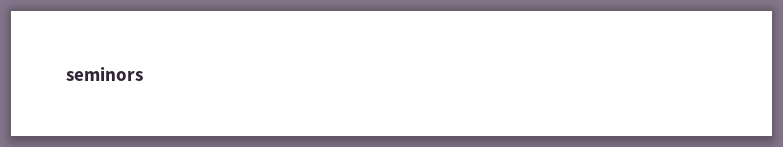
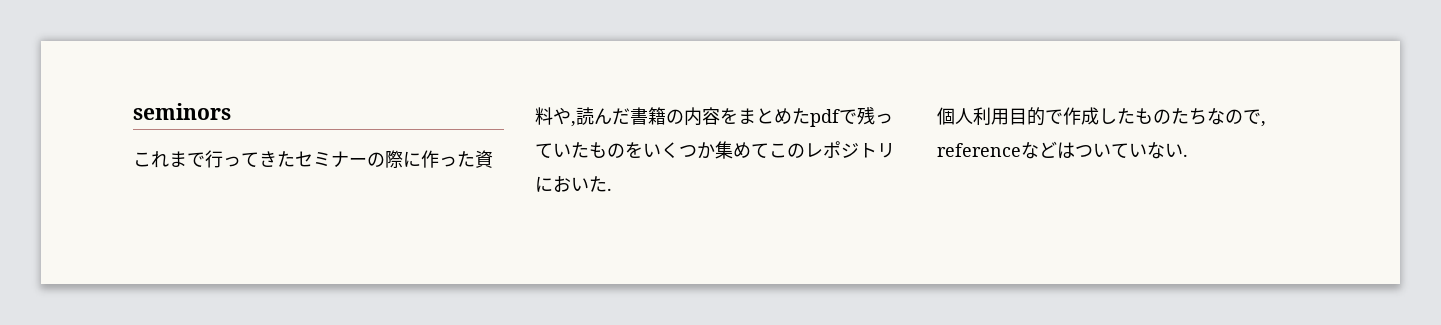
+ これまで行ってきたセミナーの際に作った資料や,読んだ書籍の内容をまとめたpdfで残っていたものをいくつか集めてこのレポジトリにおいた.
+ 個人利用目的で作成したものたちなので, referenceなどはついていない.

